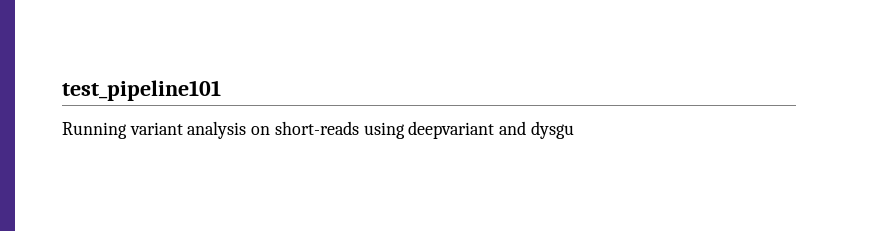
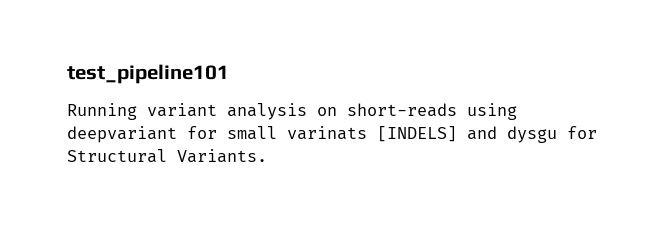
- Running variant analysis on short-reads using deepvariant and dysgu
+ Running variant analysis on short-reads using deepvariant for small varinats [INDELS] and dysgu for Structural Variants.

